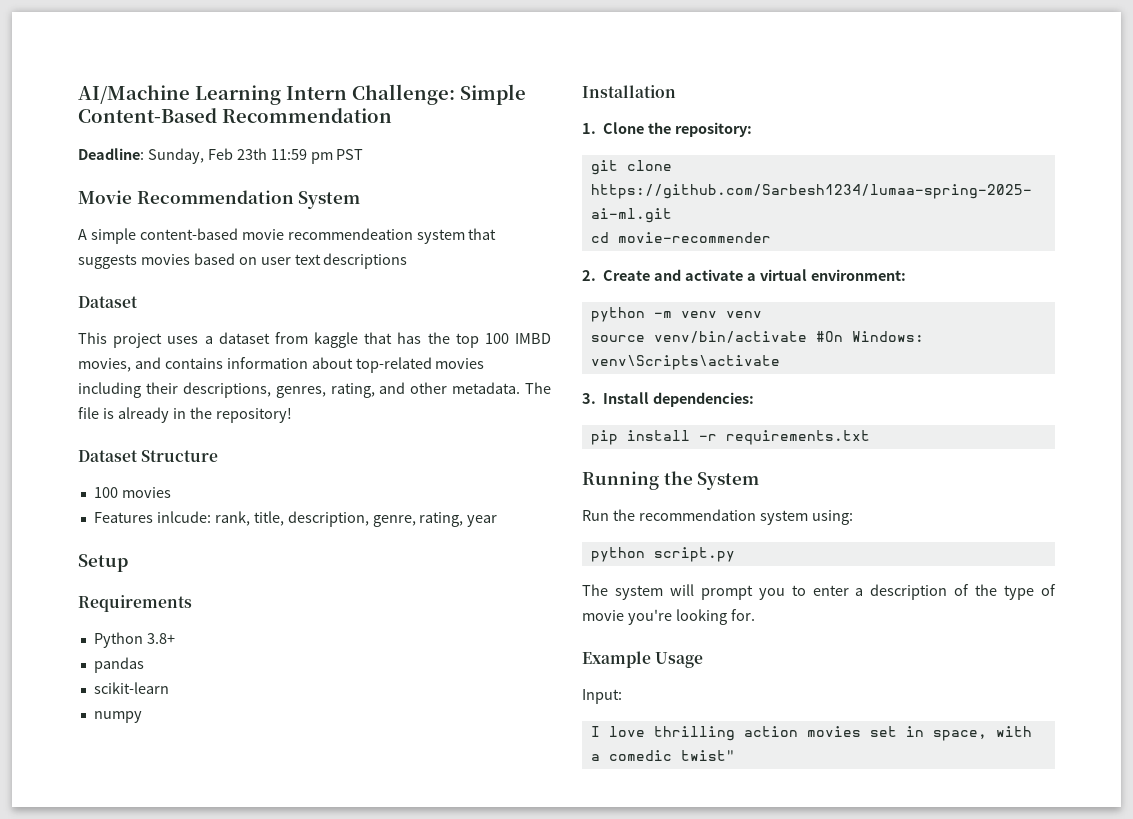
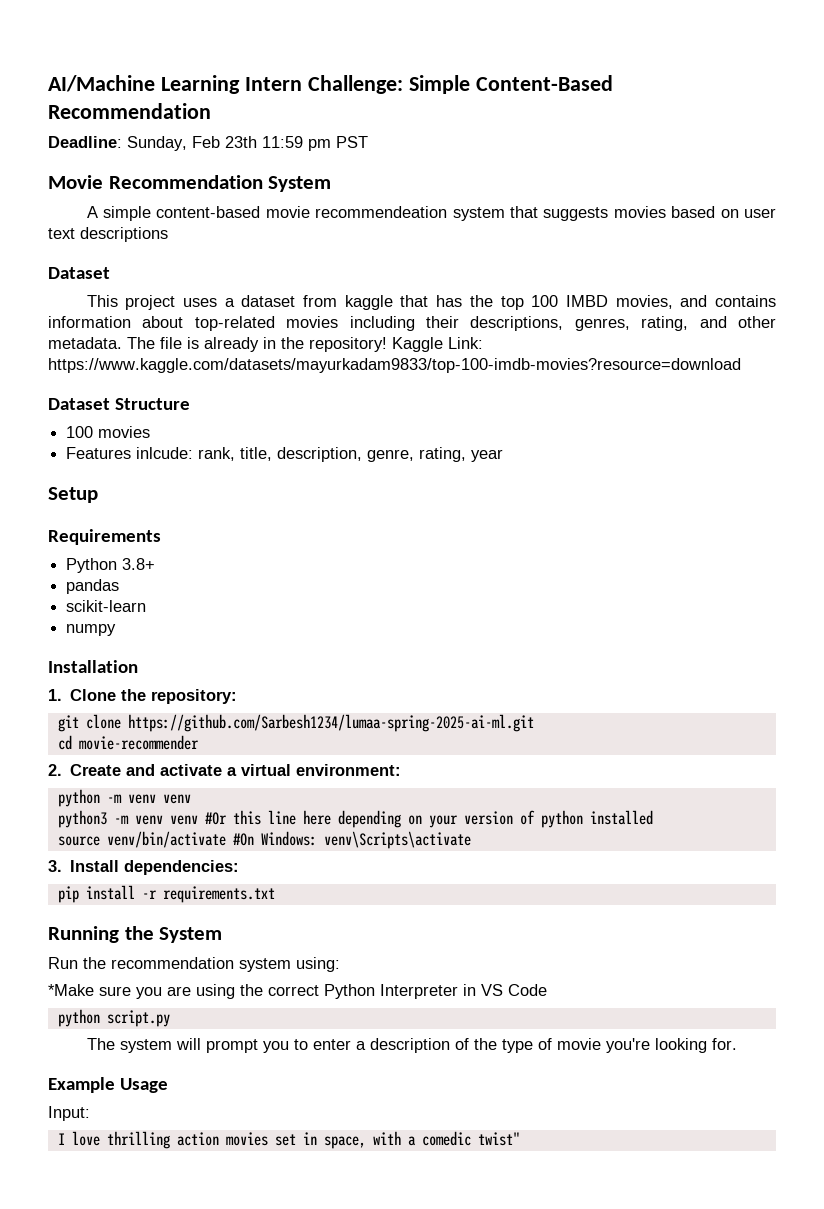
+ Kaggle Link: https://www.kaggle.com/datasets/mayurkadam9833/top-100-imdb-movies?resource=download
+ python3 -m venv venv #Or this line here depending on your version of python installed
+ *Make sure you are using the correct Python Interpreter in VS Code

